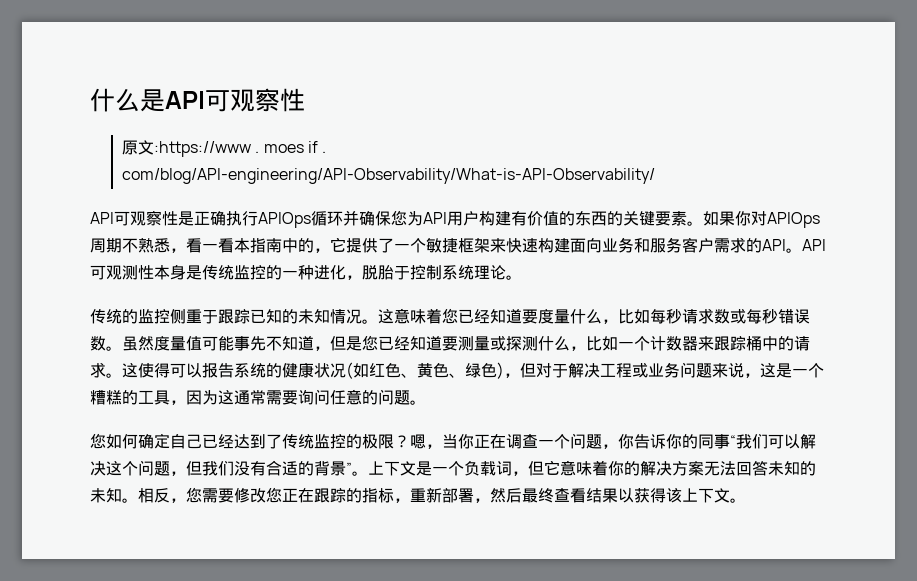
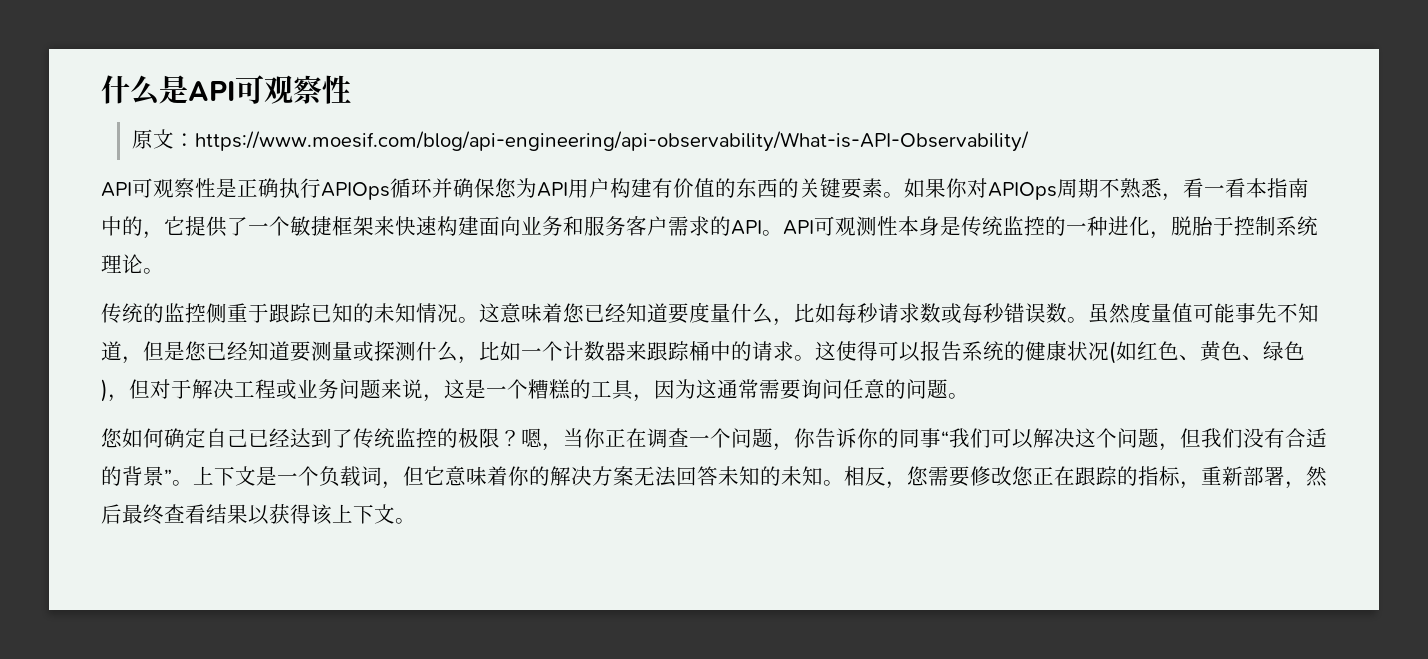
- 原文:https://www . moes if . com/blog/API-engineering/API-Observability/What-is-API-Observability/
+ 原文：https://www.moesif.com/blog/api-engineering/api-observability/What-is-API-Observability/

